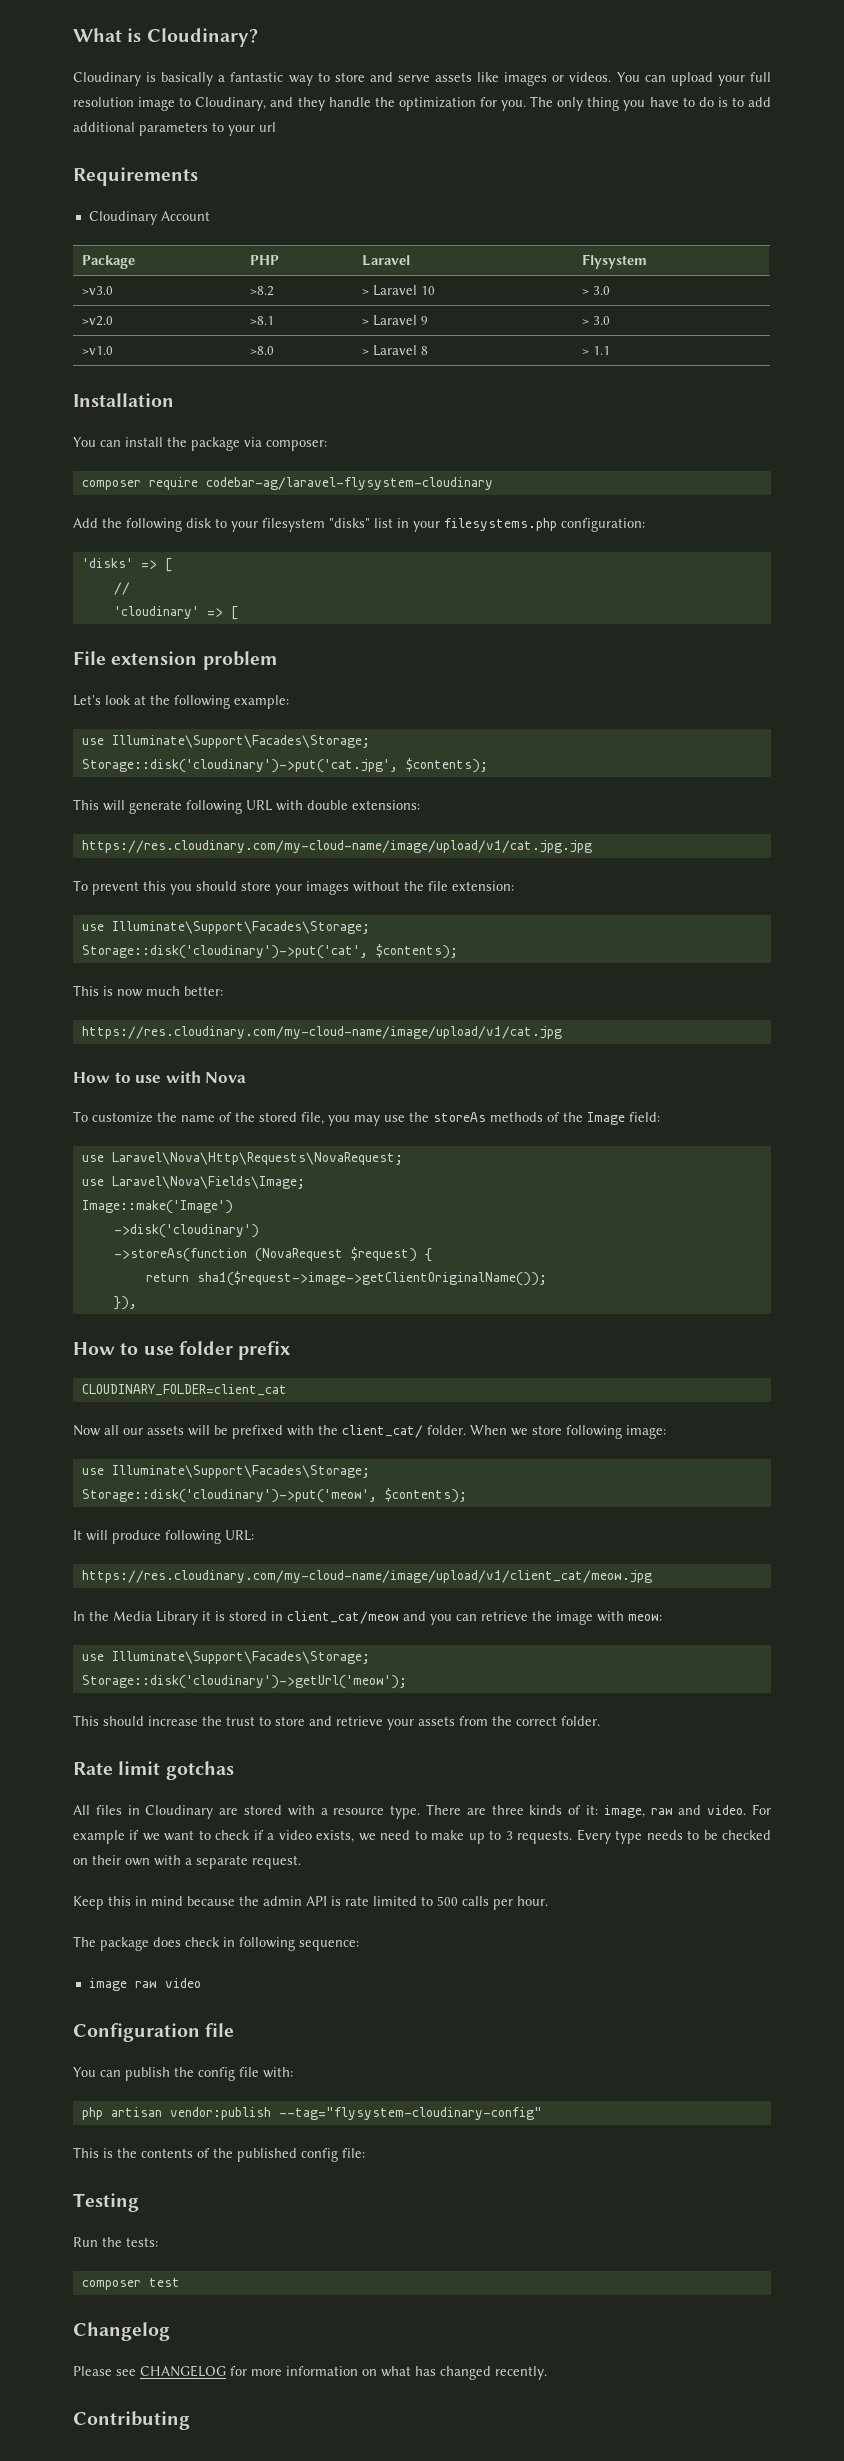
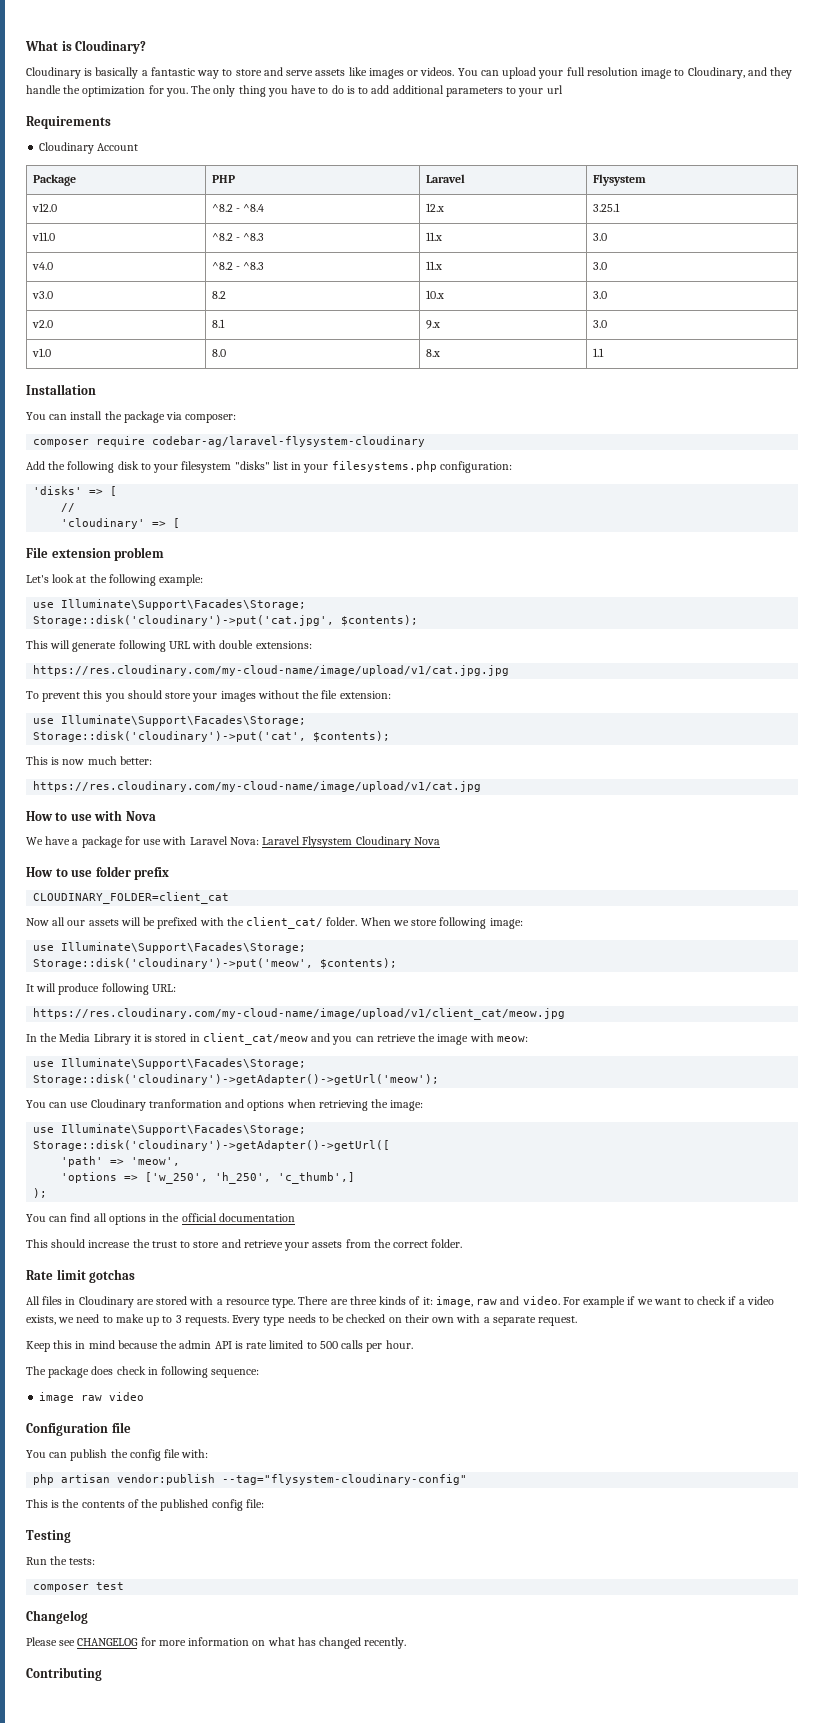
- >v3.0 | >8.2 | > Laravel 10 | > 3.0
- >v2.0 | >8.1 | > Laravel 9 | > 3.0
- >v1.0 | >8.0 | > Laravel 8 | > 1.1
+ v12.0 | ^8.2 - ^8.4 | 12.x | 3.25.1
+ v11.0 | ^8.2 - ^8.3 | 11.x | 3.0
+ v4.0 | ^8.2 - ^8.3 | 11.x | 3.0
+ v3.0 | 8.2 | 10.x | 3.0
+ v2.0 | 8.1 | 9.x | 3.0
+ v1.0 | 8.0 | 8.x | 1.1
- To customize the name of the stored file, you may use the storeAs methods of the Image field:
- use Laravel\Nova\Http\Requests\NovaRequest;
- use Laravel\Nova\Fields\Image;
- Image::make('Image')
- ->disk('cloudinary')
- ->storeAs(function (NovaRequest $request) {
- return sha1($request->image->getClientOriginalName());
- }),
+ We have a package for use with Laravel Nova: Laravel Flysystem Cloudinary Nova
- Storage::disk('cloudinary')->getUrl('meow');
+ Storage::disk('cloudinary')->getAdapter()->getUrl('meow');
+ You can use Cloudinary tranformation and options when retrieving the image:
+ use Illuminate\Support\Facades\Storage;
+ Storage::disk('cloudinary')->getAdapter()->getUrl([
+ 'path' => 'meow',
+ 'options => ['w_250', 'h_250', 'c_thumb',]
+ );
+ You can find all options in the official documentation

